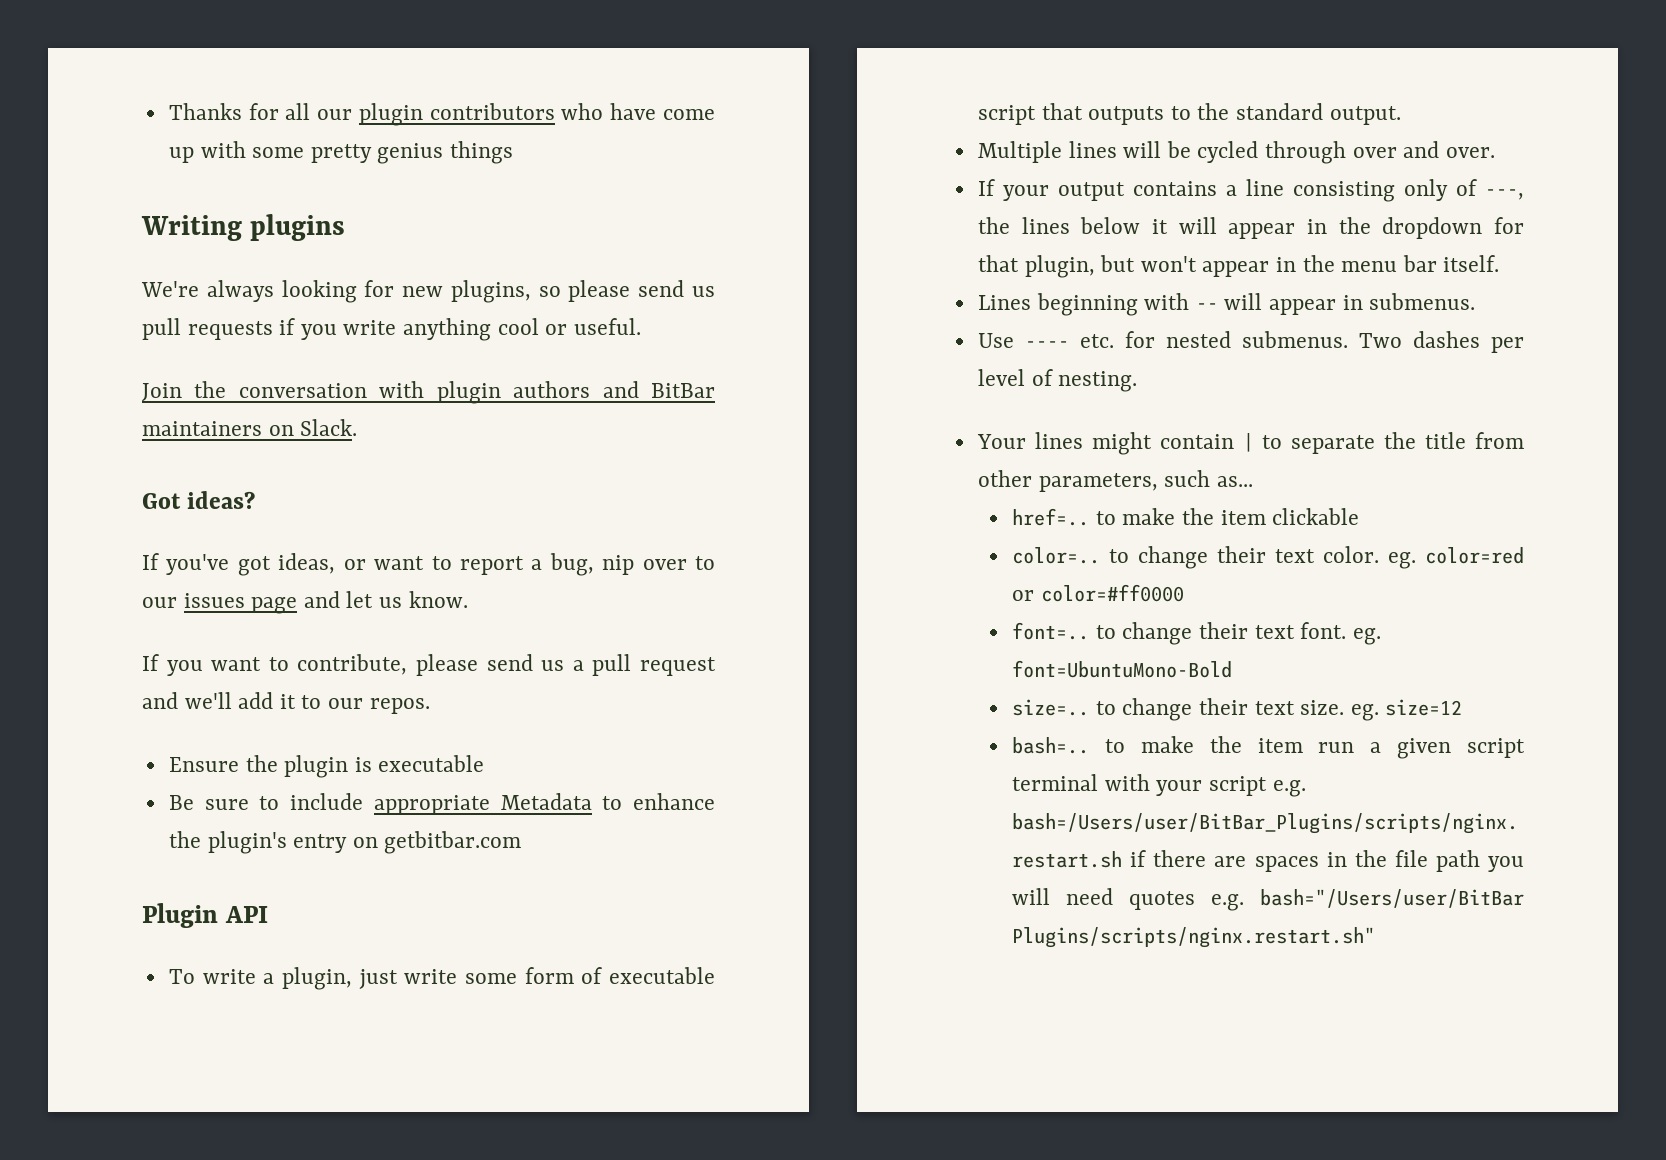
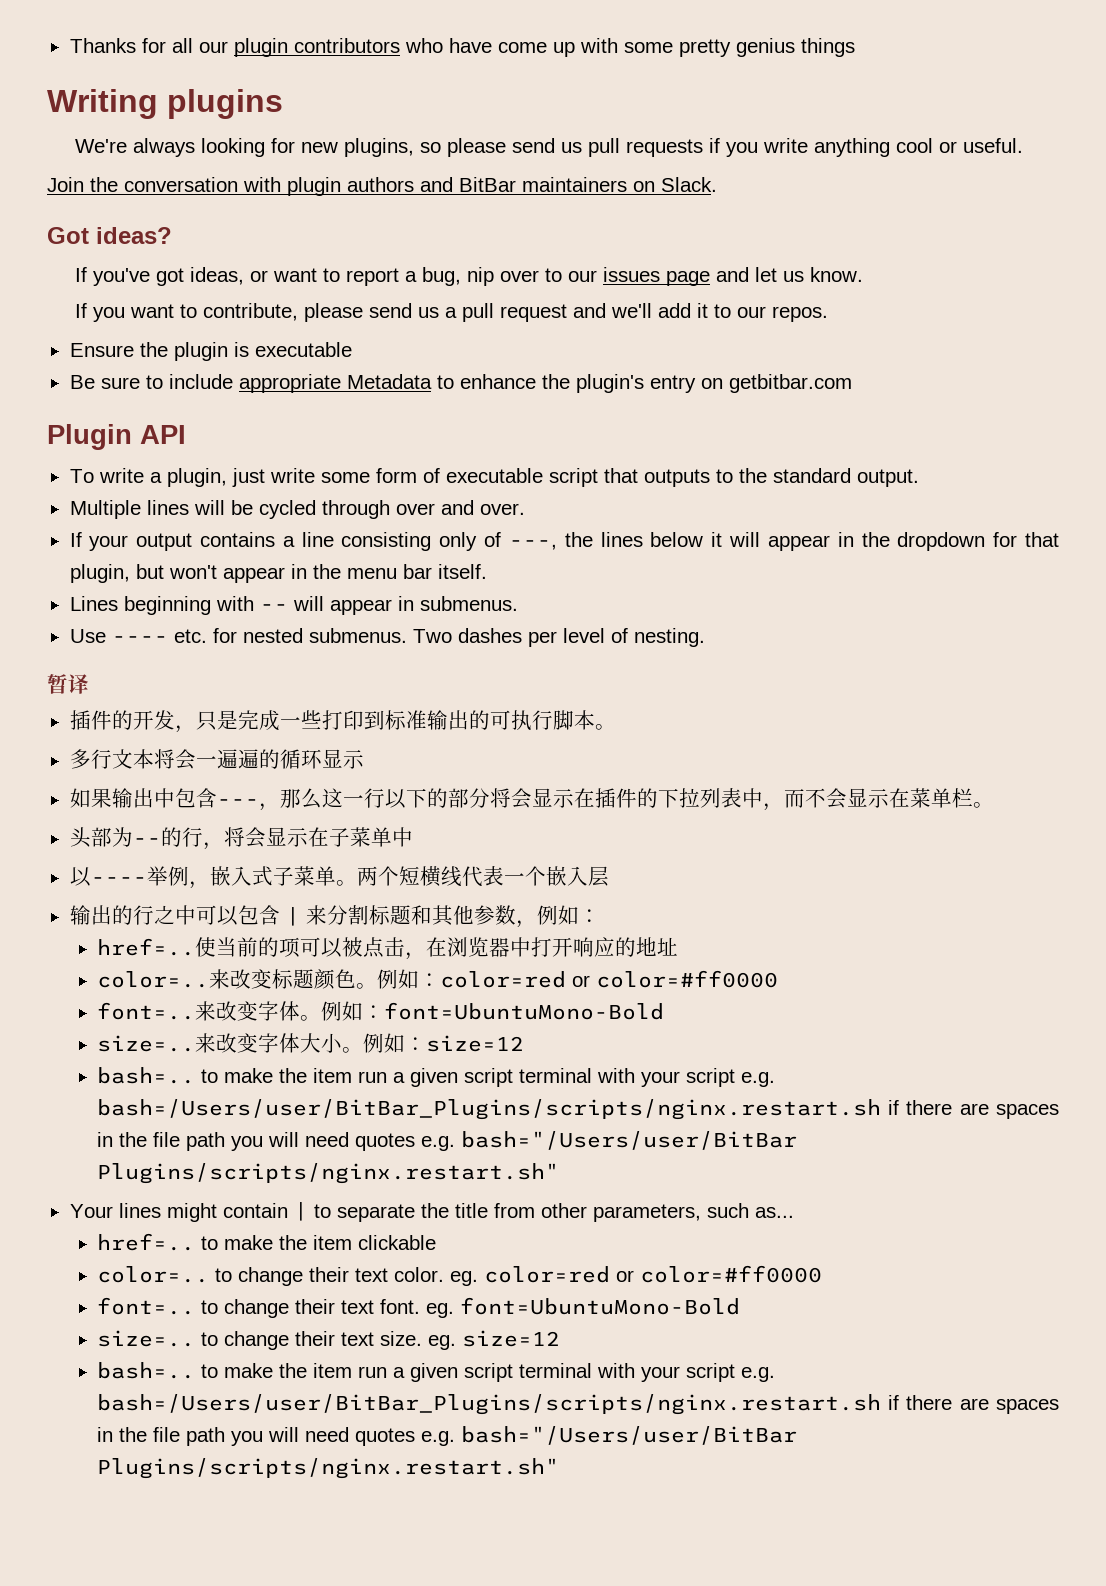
+ 暂译
+ 插件的开发，只是完成一些打印到标准输出的可执行脚本。
+ 多行文本将会一遍遍的循环显示
+ 如果输出中包含---，那么这一行以下的部分将会显示在插件的下拉列表中，而不会显示在菜单栏。
+ 头部为--的行，将会显示在子菜单中
+ 以----举例，嵌入式子菜单。两个短横线代表一个嵌入层
+ 输出的行之中可以包含 | 来分割标题和其他参数，例如：
+ href=..使当前的项可以被点击，在浏览器中打开响应的地址
+ color=..来改变标题颜色。例如：color=red or color=#ff0000
+ font=..来改变字体。例如：font=UbuntuMono-Bold
+ size=..来改变字体大小。例如：size=12
+ bash=.. to make the item run a given script terminal with your script e.g. bash=/Users/user/BitBar_Plugins/scripts/nginx.restart.sh if there are spaces in the file path you will need quotes e.g. bash="/Users/user/BitBar Plugins/scripts/nginx.restart.sh"

